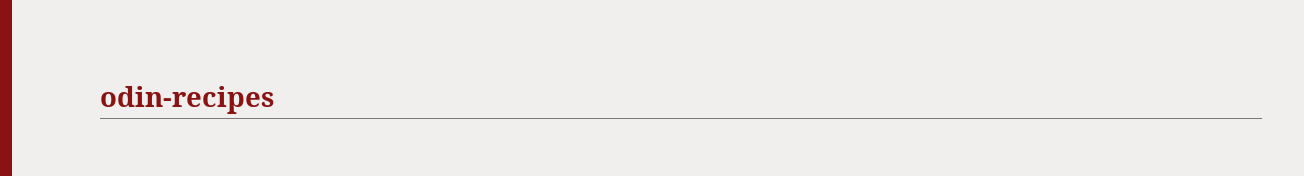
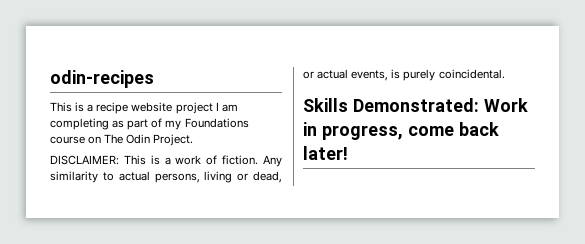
+ This is a recipe website project I am completing as part of my Foundations course on The Odin Project.
+ DISCLAIMER: This is a work of fiction. Any similarity to actual persons, living or dead, or actual events, is purely coincidental.
+ Skills Demonstrated: Work in progress, come back later!

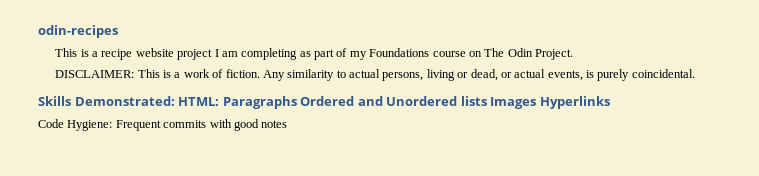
- Skills Demonstrated: Work in progress, come back later!
+ Skills Demonstrated: HTML: Paragraphs Ordered and Unordered lists Images Hyperlinks
+ Code Hygiene: Frequent commits with good notes

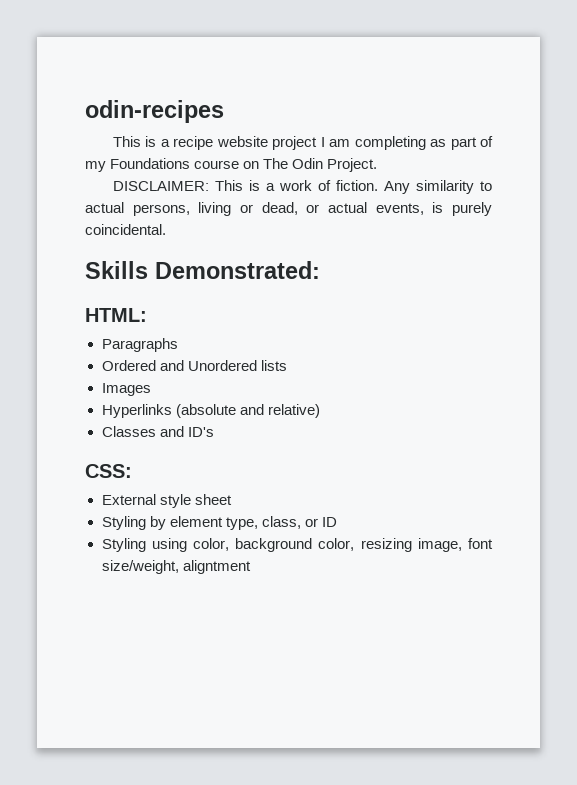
- Skills Demonstrated: HTML: Paragraphs Ordered and Unordered lists Images Hyperlinks
- Code Hygiene: Frequent commits with good notes
+ Skills Demonstrated:
+ HTML:
+ Paragraphs
+ Ordered and Unordered lists
+ Images
+ Hyperlinks (absolute and relative)
+ Classes and ID's
+ CSS:
+ External style sheet
+ Styling by element type, class, or ID
+ Styling using color, background color, resizing image, font size/weight, aligntment

